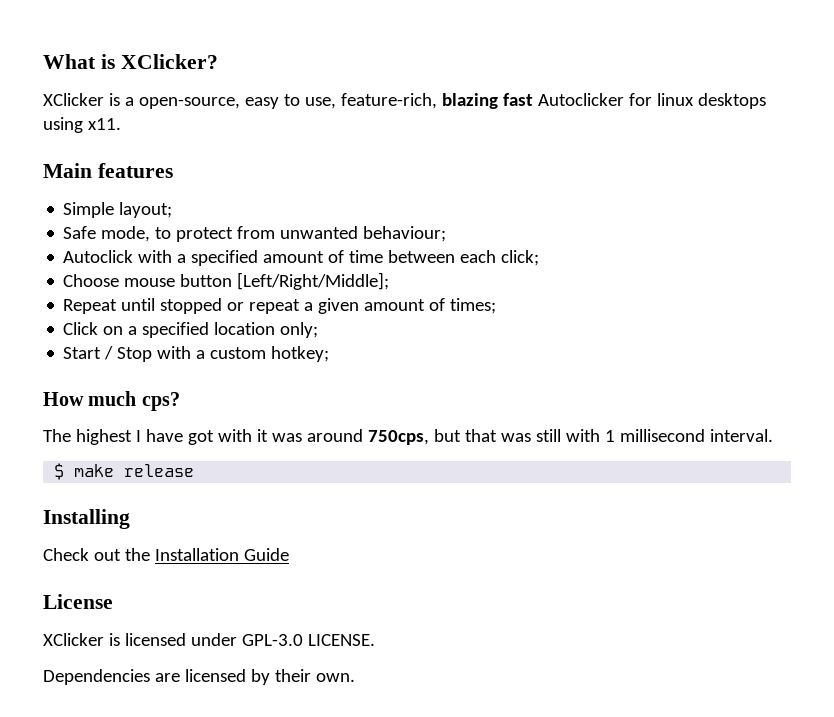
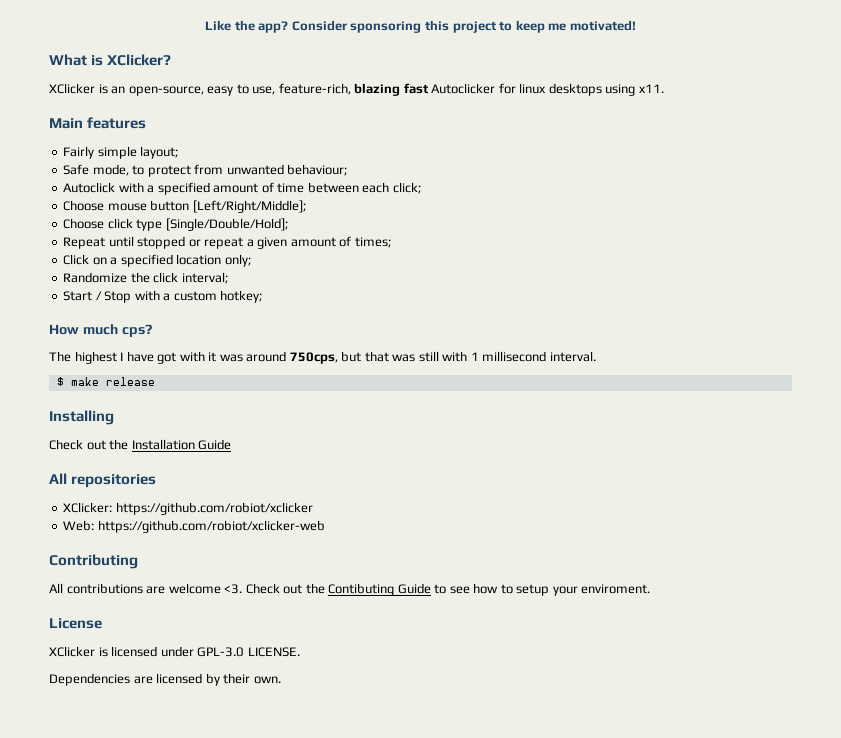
+ Like the app? Consider sponsoring this project to keep me motivated!
- XClicker is a open-source, easy to use, feature-rich, blazing fast Autoclicker for linux desktops using x11.
+ XClicker is an open-source, easy to use, feature-rich, blazing fast Autoclicker for linux desktops using x11.
- Simple layout;
+ Fairly simple layout;
+ Choose click type [Single/Double/Hold];
+ Randomize the click interval;
+ All repositories
+ XClicker: https://github.com/robiot/xclicker
+ Web: https://github.com/robiot/xclicker-web
+ Contributing
+ All contributions are welcome <3. Check out the Contibuting Guide to see how to setup your enviroment.

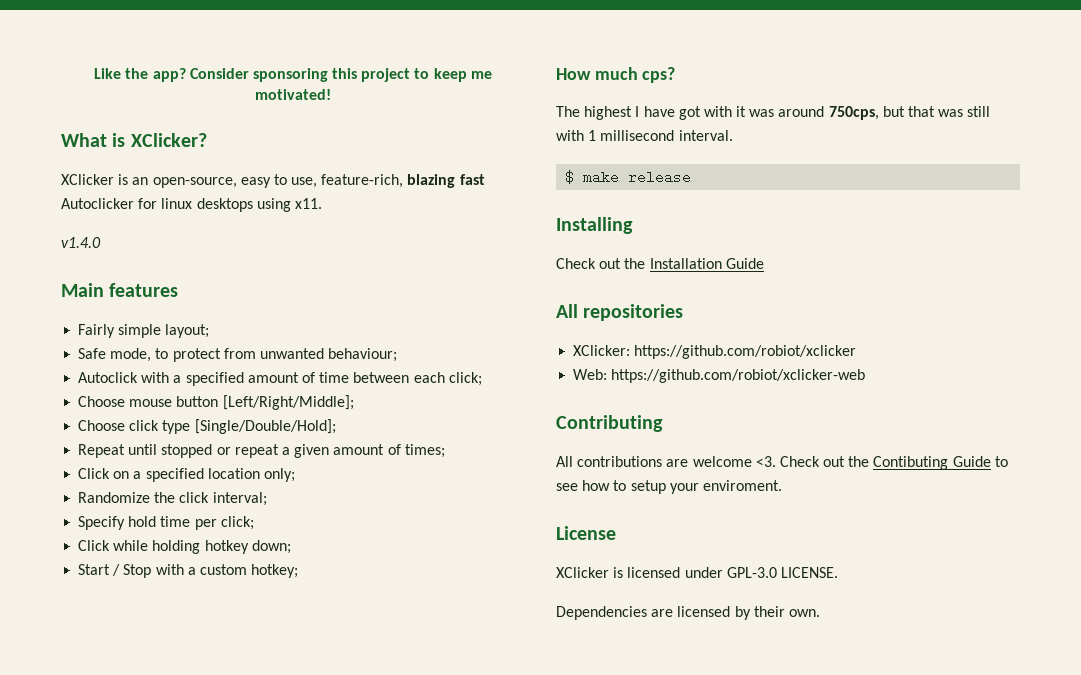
+ v1.4.0
+ Specify hold time per click;
+ Click while holding hotkey down;

